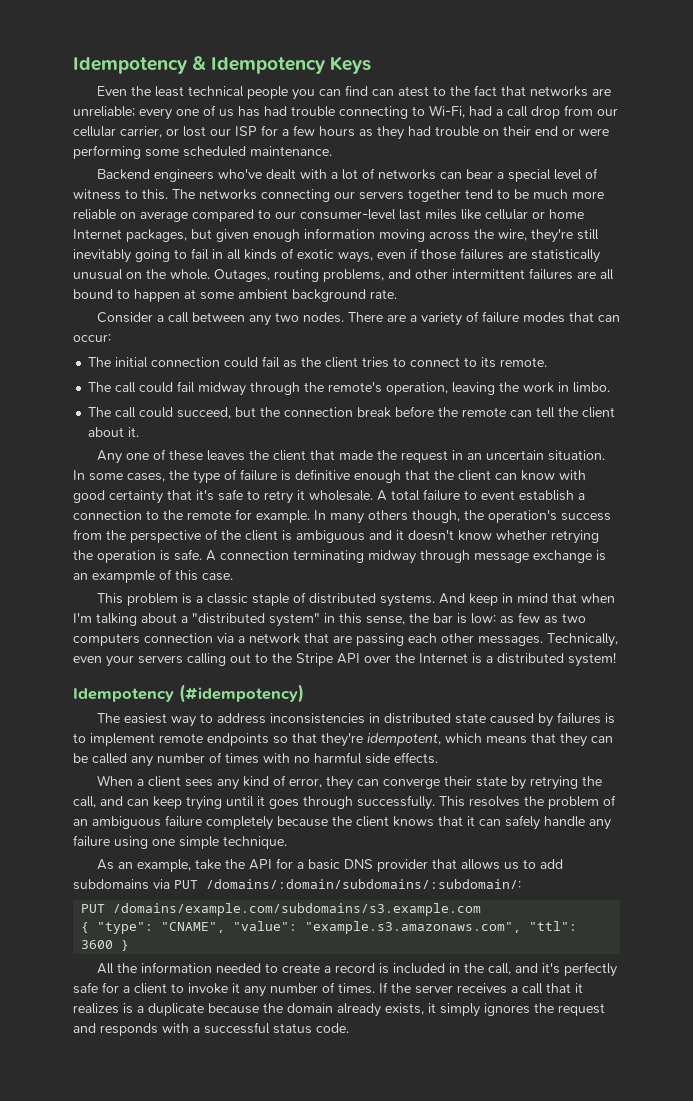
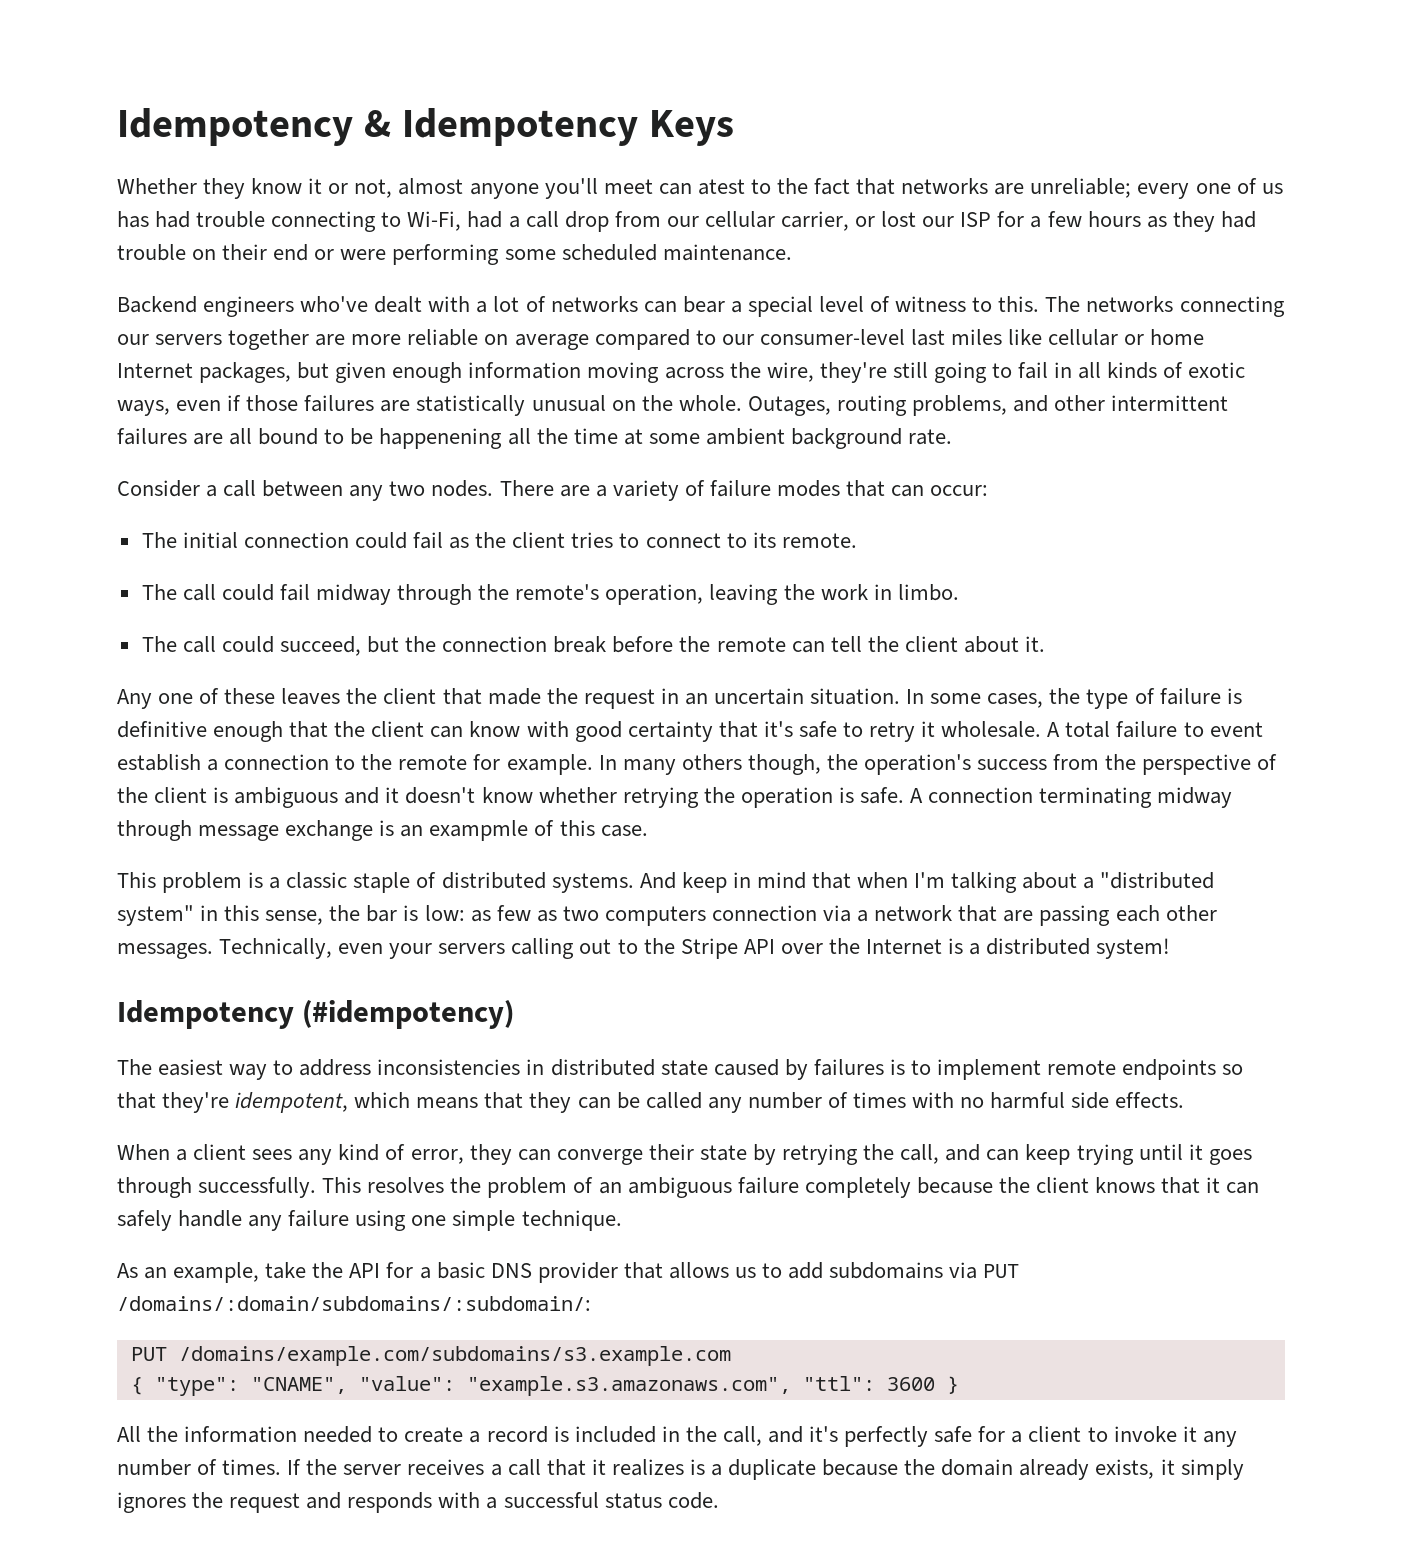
- Even the least technical people you can find can atest to the fact that networks are unreliable; every one of us has had trouble connecting to Wi-Fi, had a call drop from our cellular carrier, or lost our ISP for a few hours as they had trouble on their end or were performing some scheduled maintenance.
+ Whether they know it or not, almost anyone you'll meet can atest to the fact that networks are unreliable; every one of us has had trouble connecting to Wi-Fi, had a call drop from our cellular carrier, or lost our ISP for a few hours as they had trouble on their end or were performing some scheduled maintenance.
- The networks connecting our servers together tend to be much more reliable on average compared to our consumer-level last miles like cellular or home Internet packages, but given enough information moving across the wire, they're still inevitably going to fail in all kinds of exotic ways, even if those failures are statistically unusual on the whole.
+ The networks connecting our servers together are more reliable on average compared to our consumer-level last miles like cellular or home Internet packages, but given enough information moving across the wire, they're still going to fail in all kinds of exotic ways, even if those failures are statistically unusual on the whole.
- Outages, routing problems, and other intermittent failures are all bound to happen at some ambient background rate.
+ Outages, routing problems, and other intermittent failures are all bound to be happenening all the time at some ambient background rate.

